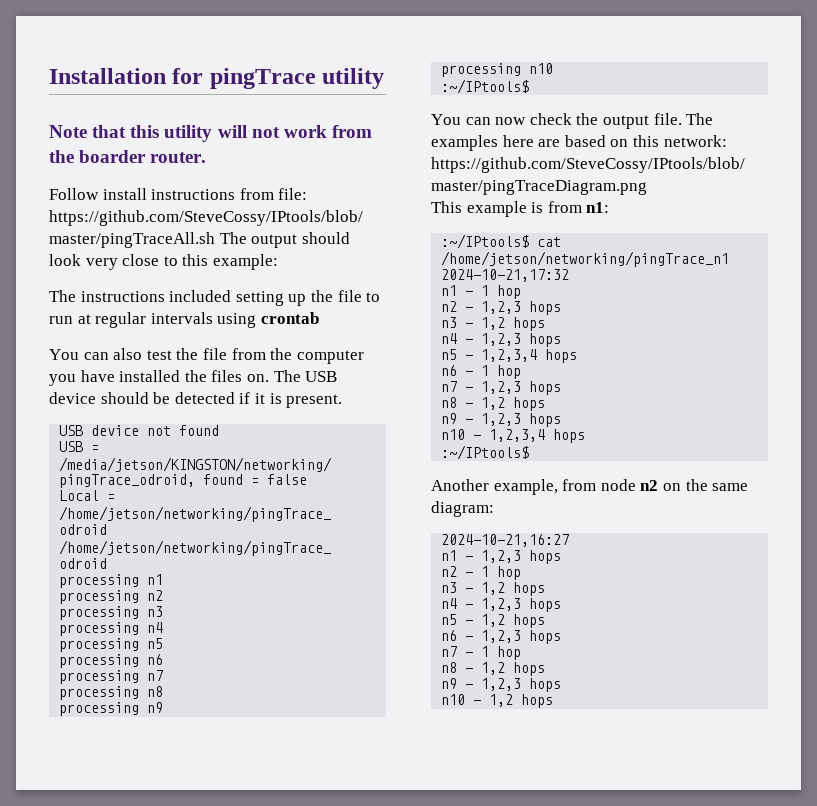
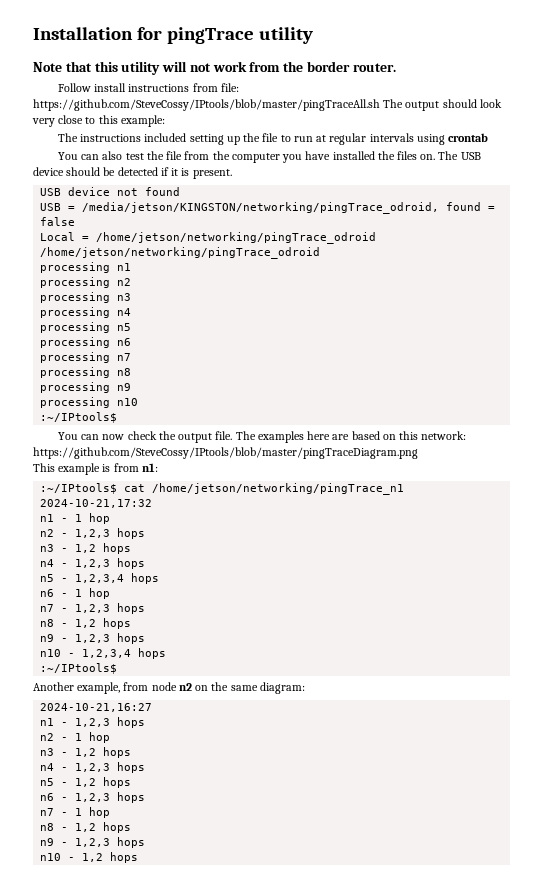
- Note that this utility will not work from the boarder router.
+ Note that this utility will not work from the border router.

